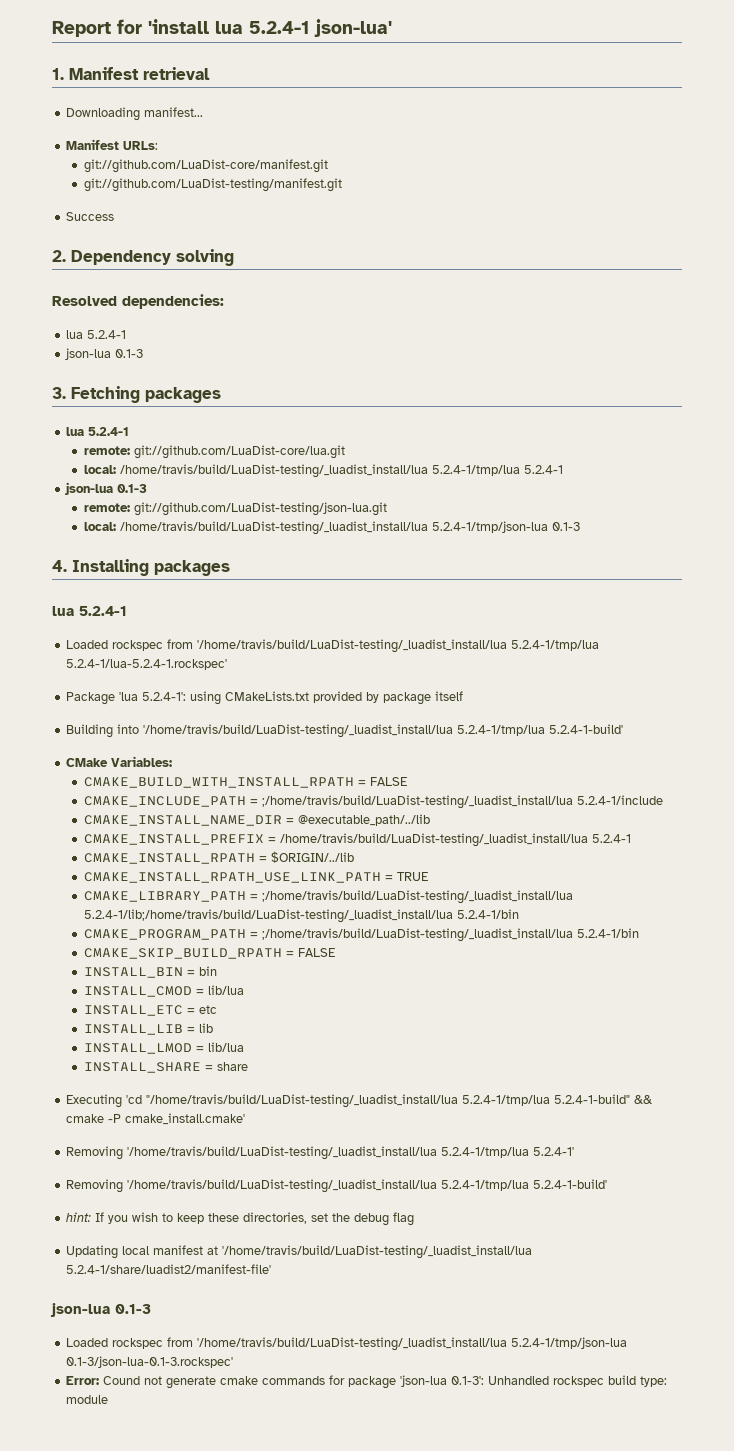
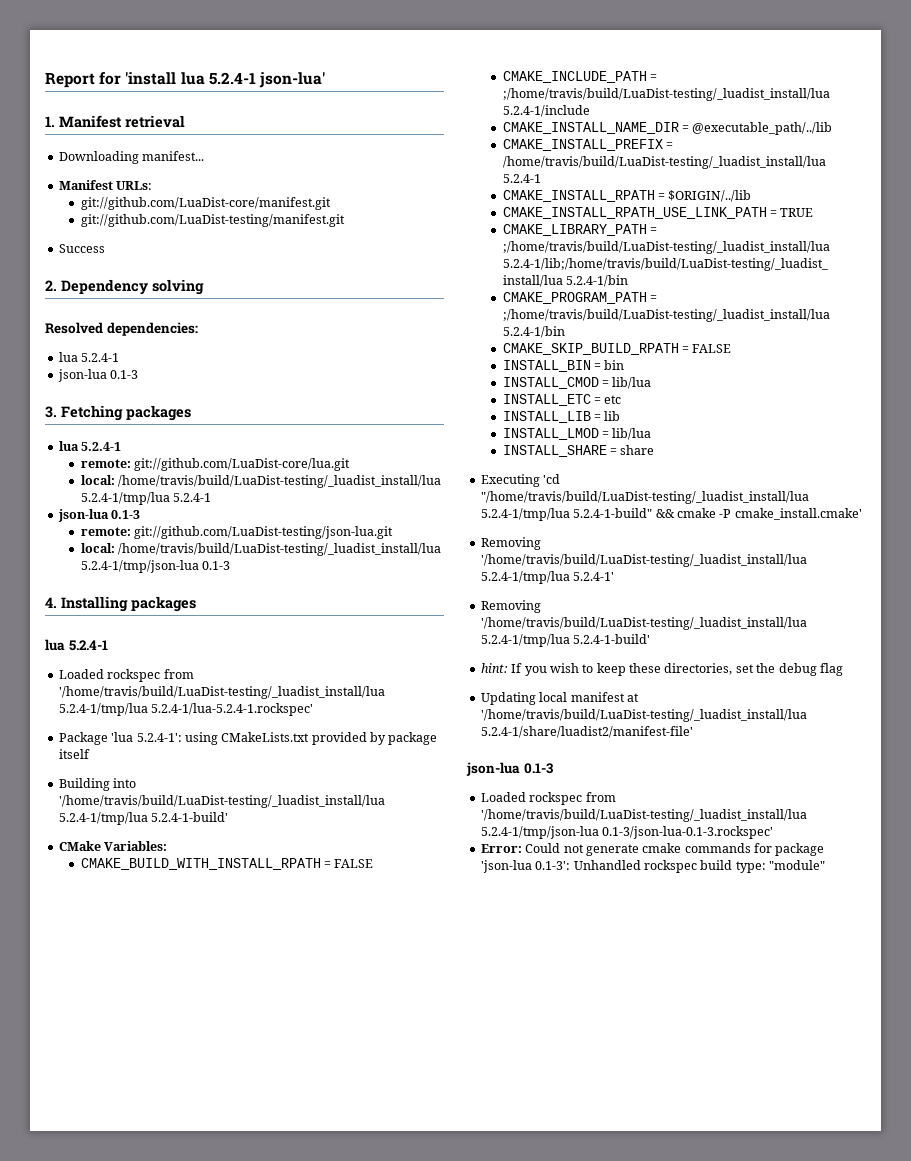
- Error: Cound not generate cmake commands for package 'json-lua 0.1-3': Unhandled rockspec build type: module
+ Error: Could not generate cmake commands for package 'json-lua 0.1-3': Unhandled rockspec build type: "module"

